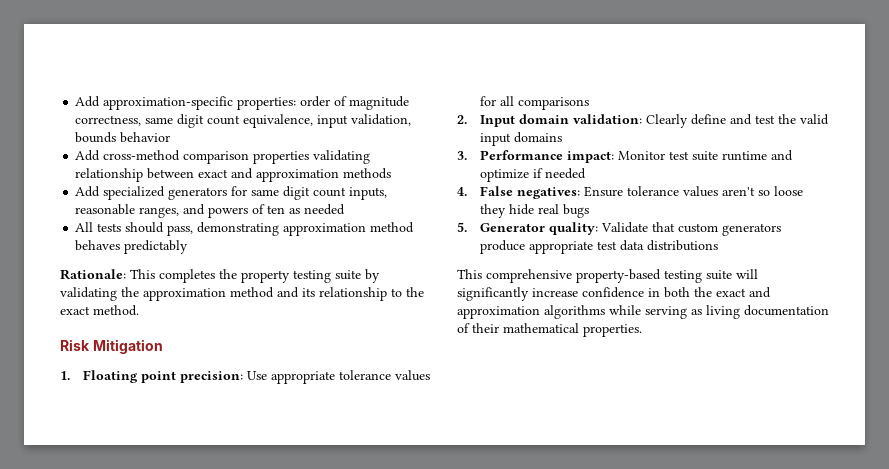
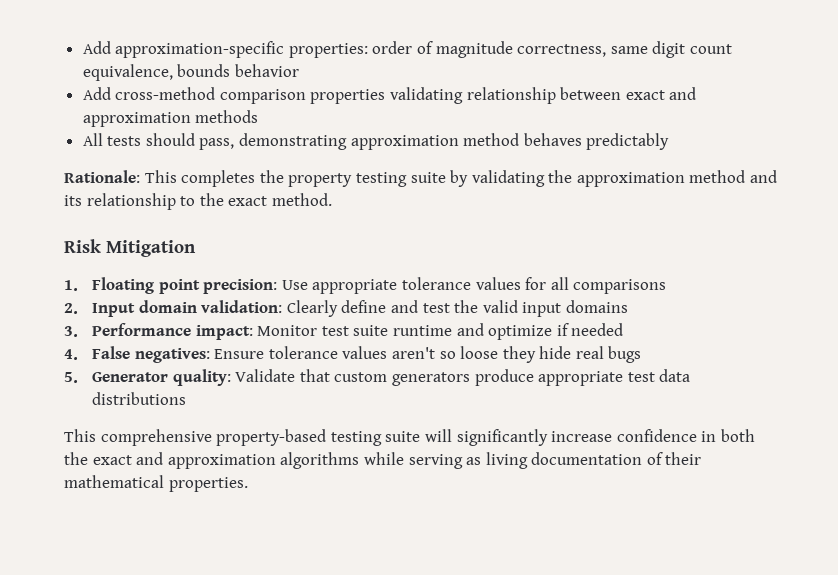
- Add approximation-specific properties: order of magnitude correctness, same digit count equivalence, input validation, bounds behavior
+ Add approximation-specific properties: order of magnitude correctness, same digit count equivalence, bounds behavior
- Add specialized generators for same digit count inputs, reasonable ranges, and powers of ten as needed

